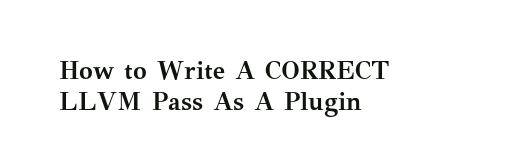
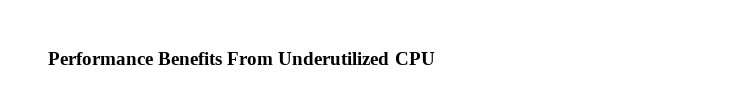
- How to Write A CORRECT LLVM Pass As A Plugin
+ Performance Benefits From Underutilized CPU

